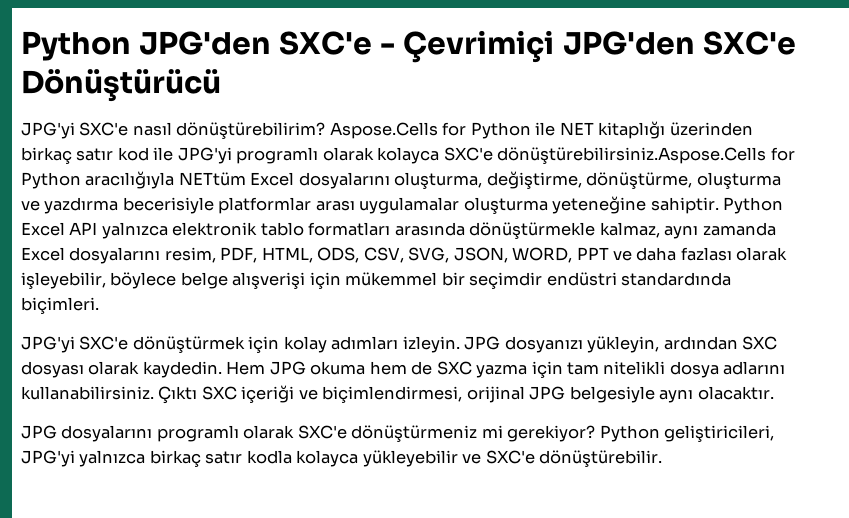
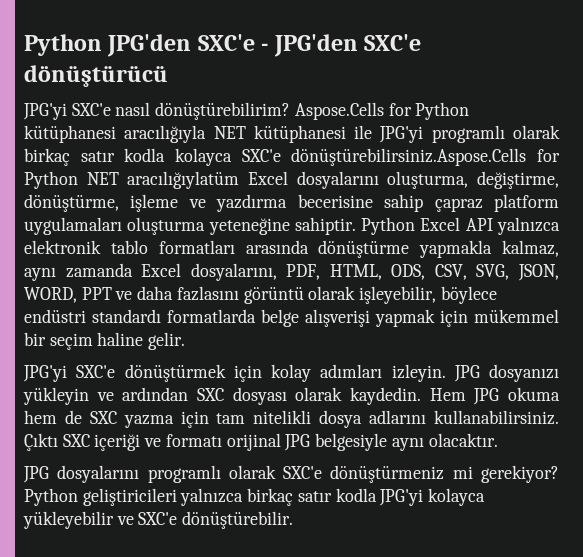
- Python JPG'den SXC'e - Çevrimiçi JPG'den SXC'e Dönüştürücü
+ Python JPG'den SXC'e - JPG'den SXC'e dönüştürücü
- Aspose.Cells for Python ile NET kitaplığı üzerinden birkaç satır kod ile JPG'yi programlı olarak kolayca SXC'e dönüştürebilirsiniz.Aspose.Cells for Python aracılığıyla NETtüm Excel dosyalarını oluşturma, değiştirme, dönüştürme, oluşturma ve yazdırma becerisiyle platformlar arası uygulamalar oluşturma yeteneğine sahiptir.
+ Aspose.Cells for Python kütüphanesi aracılığıyla NET kütüphanesi ile JPG'yi programlı olarak birkaç satır kodla kolayca SXC'e dönüştürebilirsiniz.Aspose.Cells for Python NET aracılığıylatüm Excel dosyalarını oluşturma, değiştirme, dönüştürme, işleme ve yazdırma becerisine sahip çapraz platform uygulamaları oluşturma yeteneğine sahiptir.
- Python Excel API yalnızca elektronik tablo formatları arasında dönüştürmekle kalmaz, aynı zamanda Excel dosyalarını resim, PDF, HTML, ODS, CSV, SVG, JSON, WORD, PPT ve daha fazlası olarak işleyebilir, böylece belge alışverişi için mükemmel bir seçimdir endüstri standardında biçimleri.
+ Python Excel API yalnızca elektronik tablo formatları arasında dönüştürme yapmakla kalmaz, aynı zamanda Excel dosyalarını, PDF, HTML, ODS, CSV, SVG, JSON, WORD, PPT ve daha fazlasını görüntü olarak işleyebilir, böylece endüstri standardı formatlarda belge alışverişi yapmak için mükemmel bir seçim haline gelir.
- JPG dosyanızı yükleyin, ardından SXC dosyası olarak kaydedin.
+ JPG dosyanızı yükleyin ve ardından SXC dosyası olarak kaydedin.
- Çıktı SXC içeriği ve biçimlendirmesi, orijinal JPG belgesiyle aynı olacaktır.
+ Çıktı SXC içeriği ve formatı orijinal JPG belgesiyle aynı olacaktır.
- Python geliştiricileri, JPG'yi yalnızca birkaç satır kodla kolayca yükleyebilir ve SXC'e dönüştürebilir.
+ Python geliştiricileri yalnızca birkaç satır kodla JPG'yi kolayca yükleyebilir ve SXC'e dönüştürebilir.

